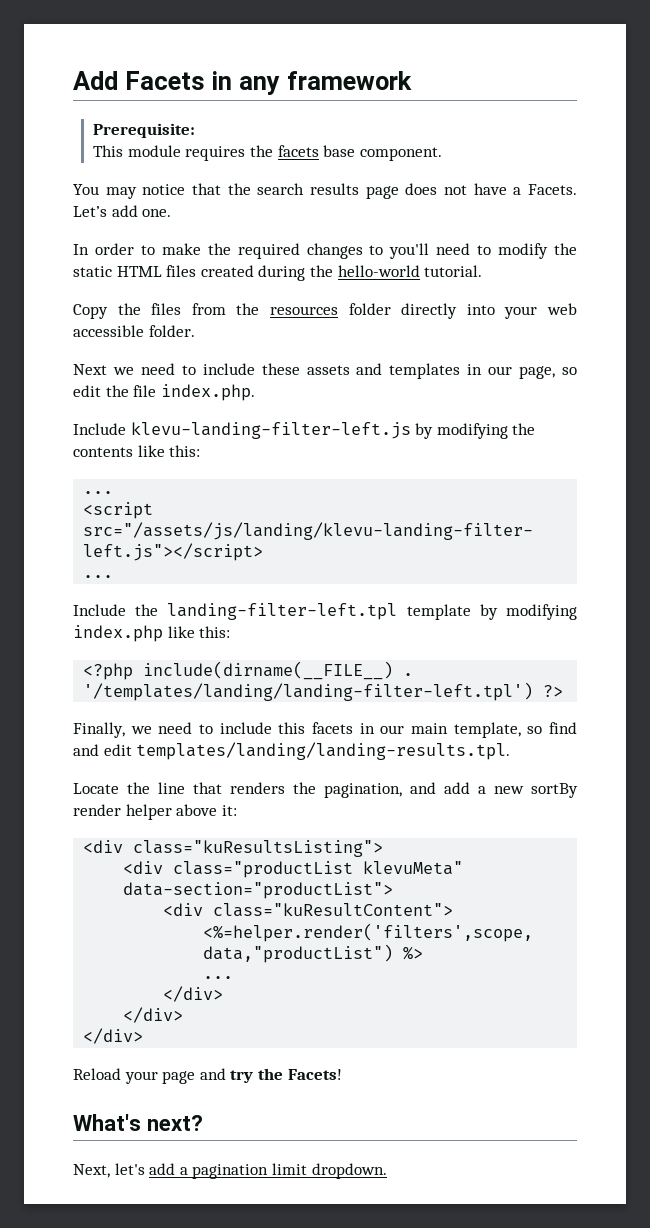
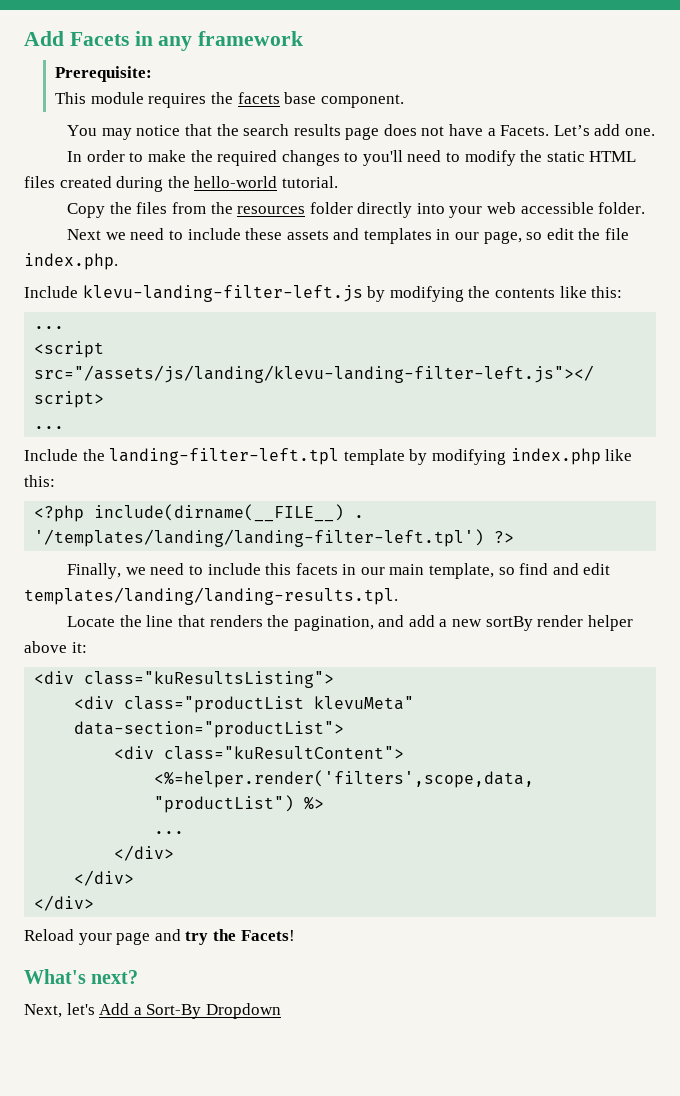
- Next, let's add a pagination limit dropdown.
+ Next, let's Add a Sort-By Dropdown

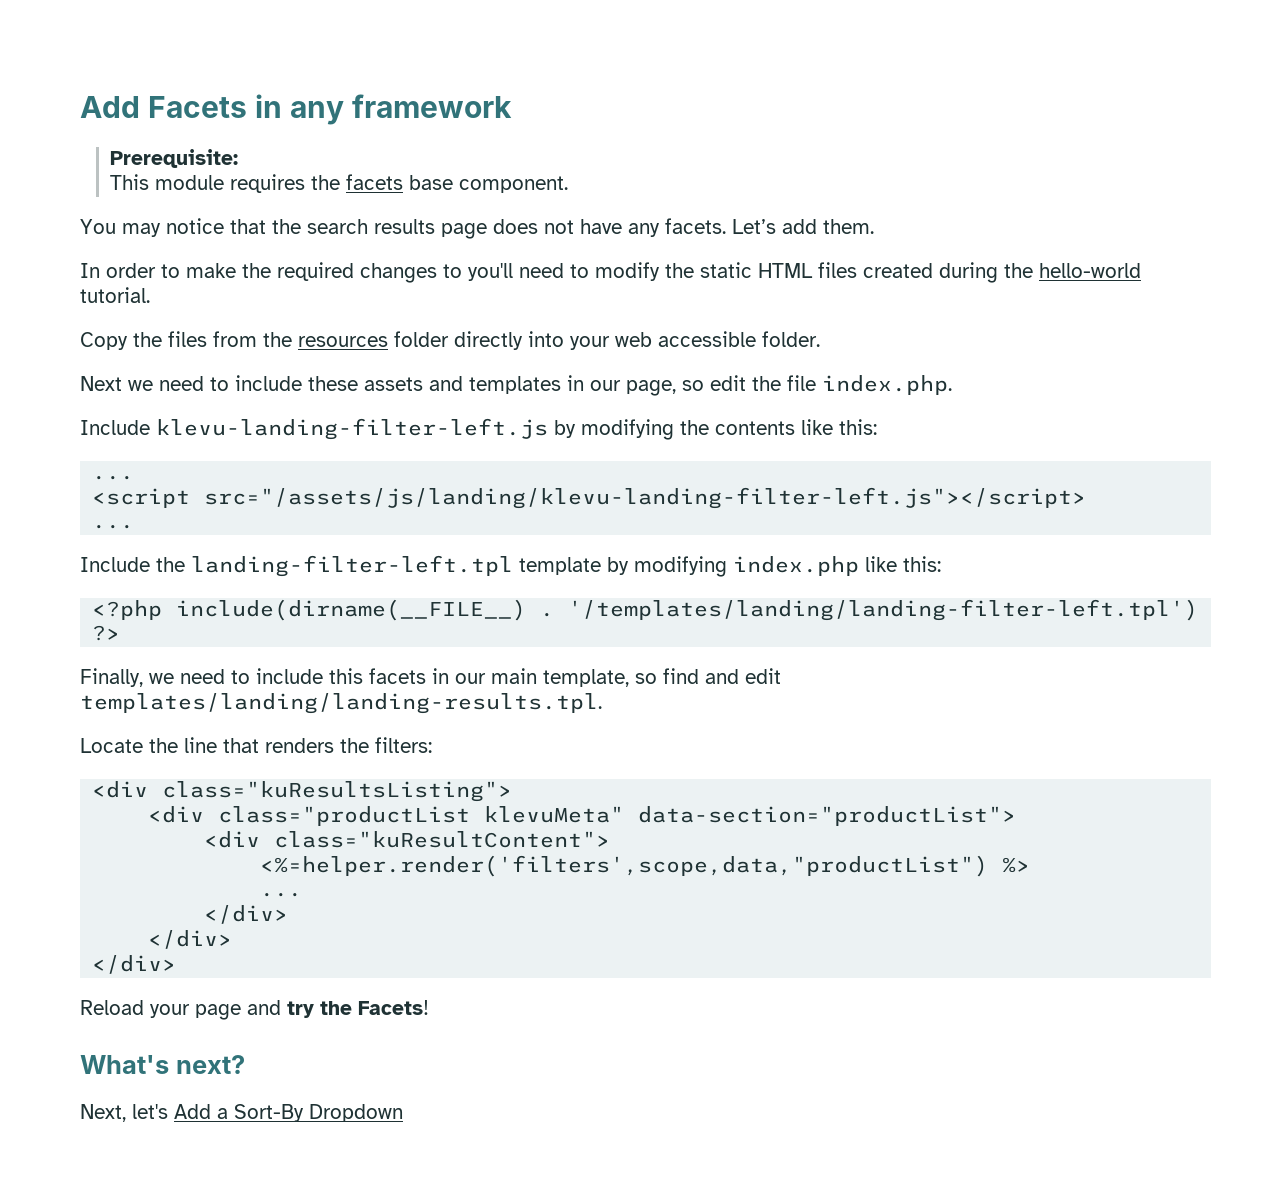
- You may notice that the search results page does not have a Facets.
+ You may notice that the search results page does not have any facets.
- Let’s add one.
+ Let’s add them.
- Locate the line that renders the pagination, and add a new sortBy render helper above it:
+ Locate the line that renders the filters:

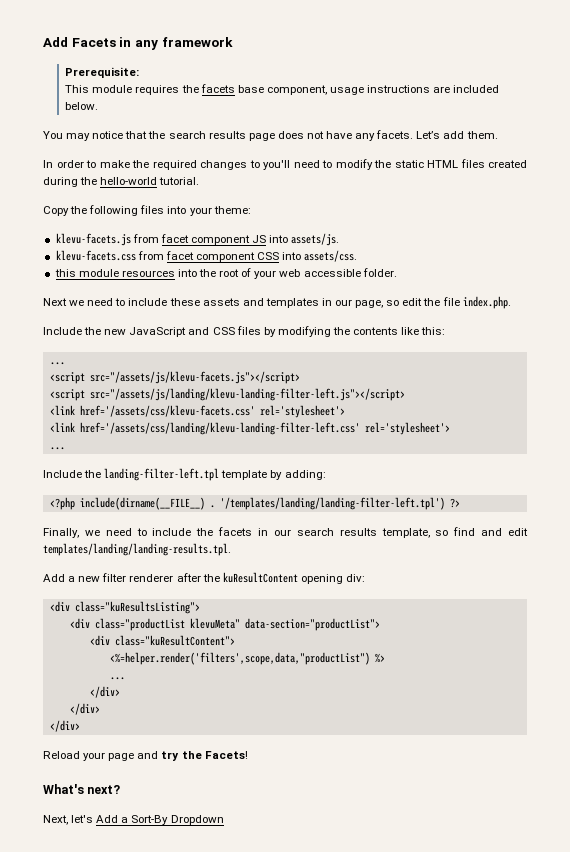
- This module requires the facets base component.
+ This module requires the facets base component, usage instructions are included below.
- Copy the files from the resources folder directly into your web accessible folder.
+ Copy the following files into your theme:
+ klevu-facets.js from facet component JS into assets/js.
+ klevu-facets.css from facet component CSS into assets/css.
+ this module resources into the root of your web accessible folder.
- Include klevu-landing-filter-left.js by modifying the contents like this:
+ Include the new JavaScript and CSS files by modifying the contents like this:
+ <script src="/assets/js/klevu-facets.js"></script>
+ <link href='/assets/css/klevu-facets.css' rel='stylesheet'>
+ <link href='/assets/css/landing/klevu-landing-filter-left.css' rel='stylesheet'>
- Include the landing-filter-left.tpl template by modifying index.php like this:
+ Include the landing-filter-left.tpl template by adding:
- Finally, we need to include this facets in our main template, so find and edit templates/landing/landing-results.tpl.
+ Finally, we need to include the facets in our search results template, so find and edit templates/landing/landing-results.tpl.
- Locate the line that renders the filters:
+ Add a new filter renderer after the kuResultContent opening div:

